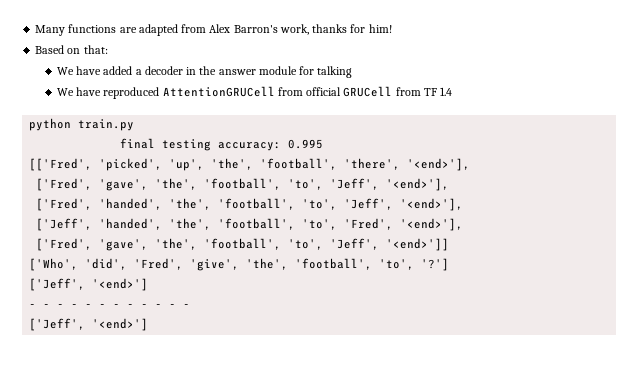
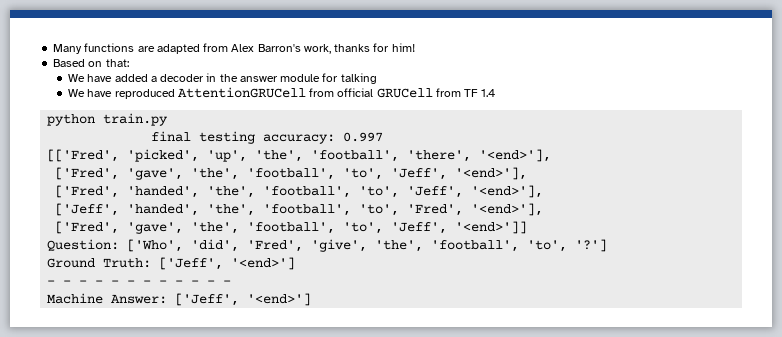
- final testing accuracy: 0.995
+ final testing accuracy: 0.997
- ['Who', 'did', 'Fred', 'give', 'the', 'football', 'to', '?']
- ['Jeff', '<end>']
+ Question: ['Who', 'did', 'Fred', 'give', 'the', 'football', 'to', '?']
+ Ground Truth: ['Jeff', '<end>']
  - - - - - - - - - - - -
- ['Jeff', '<end>']
+ Machine Answer: ['Jeff', '<end>']

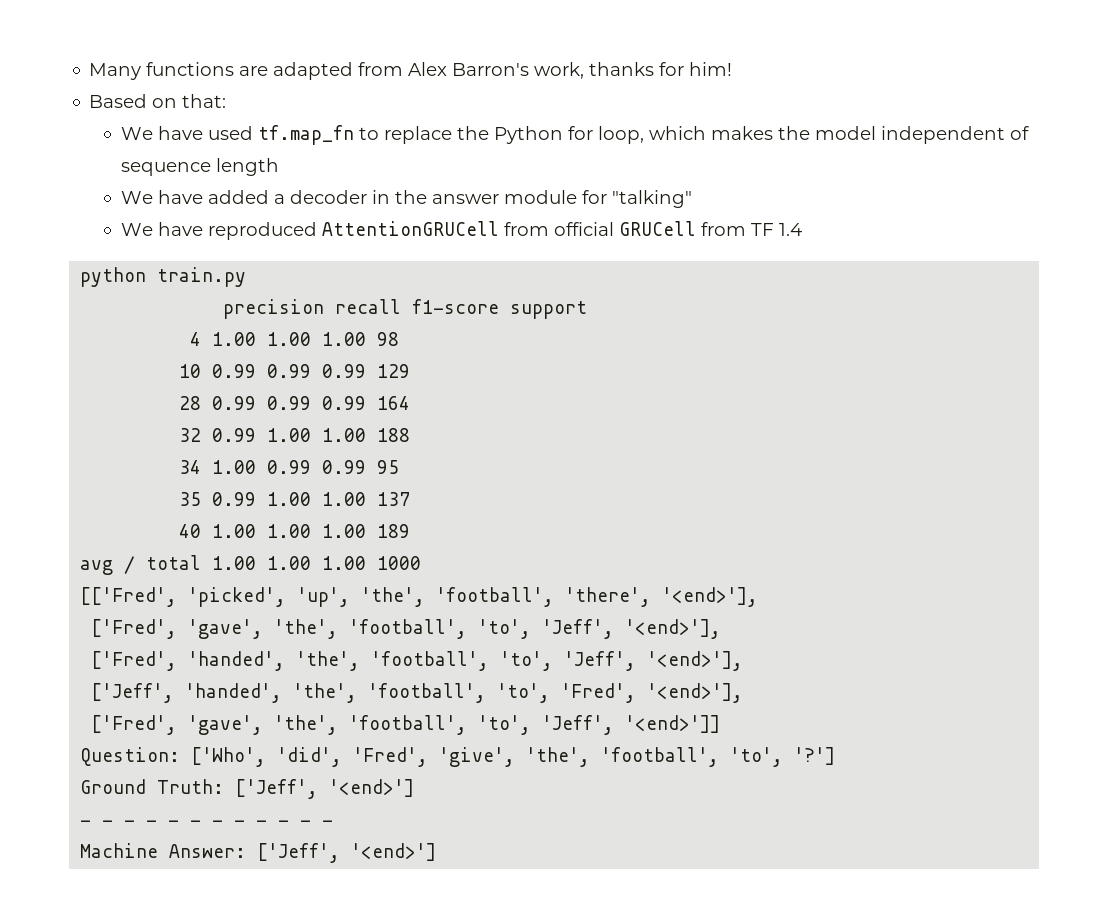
+ We have used tf.map_fn to replace the Python for loop, which makes the model independent of sequence length
- We have added a decoder in the answer module for talking
+ We have added a decoder in the answer module for "talking"
- final testing accuracy: 0.997
+ precision recall f1-score support
+ 4 1.00 1.00 1.00 98
+ 10 0.99 0.99 0.99 129
+ 28 0.99 0.99 0.99 164
+ 32 0.99 1.00 1.00 188
+ 34 1.00 0.99 0.99 95
+ 35 0.99 1.00 1.00 137
+ 40 1.00 1.00 1.00 189
+ avg / total 1.00 1.00 1.00 1000

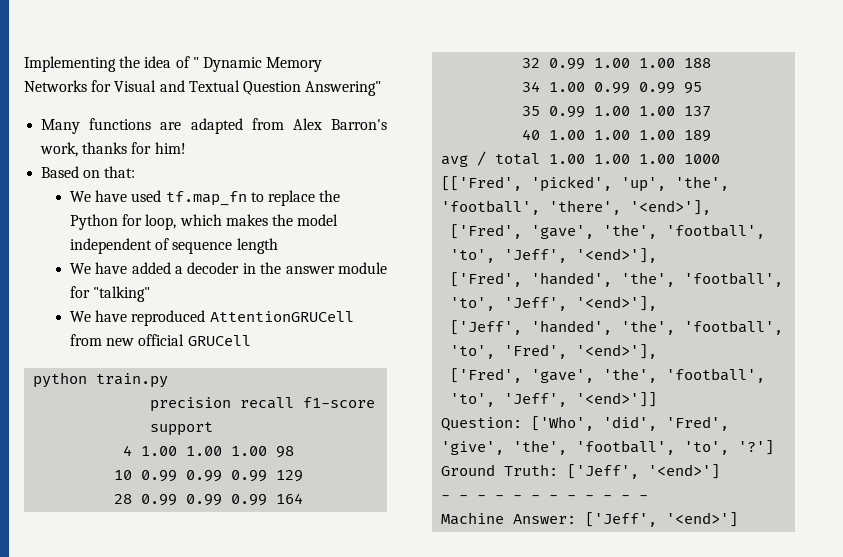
+ Implementing the idea of " Dynamic Memory Networks for Visual and Textual Question Answering"
- We have reproduced AttentionGRUCell from official GRUCell from TF 1.4
+ We have reproduced AttentionGRUCell from new official GRUCell

